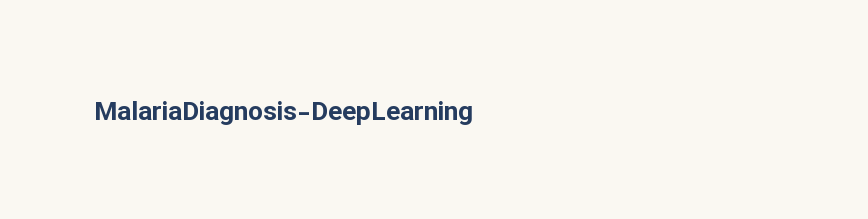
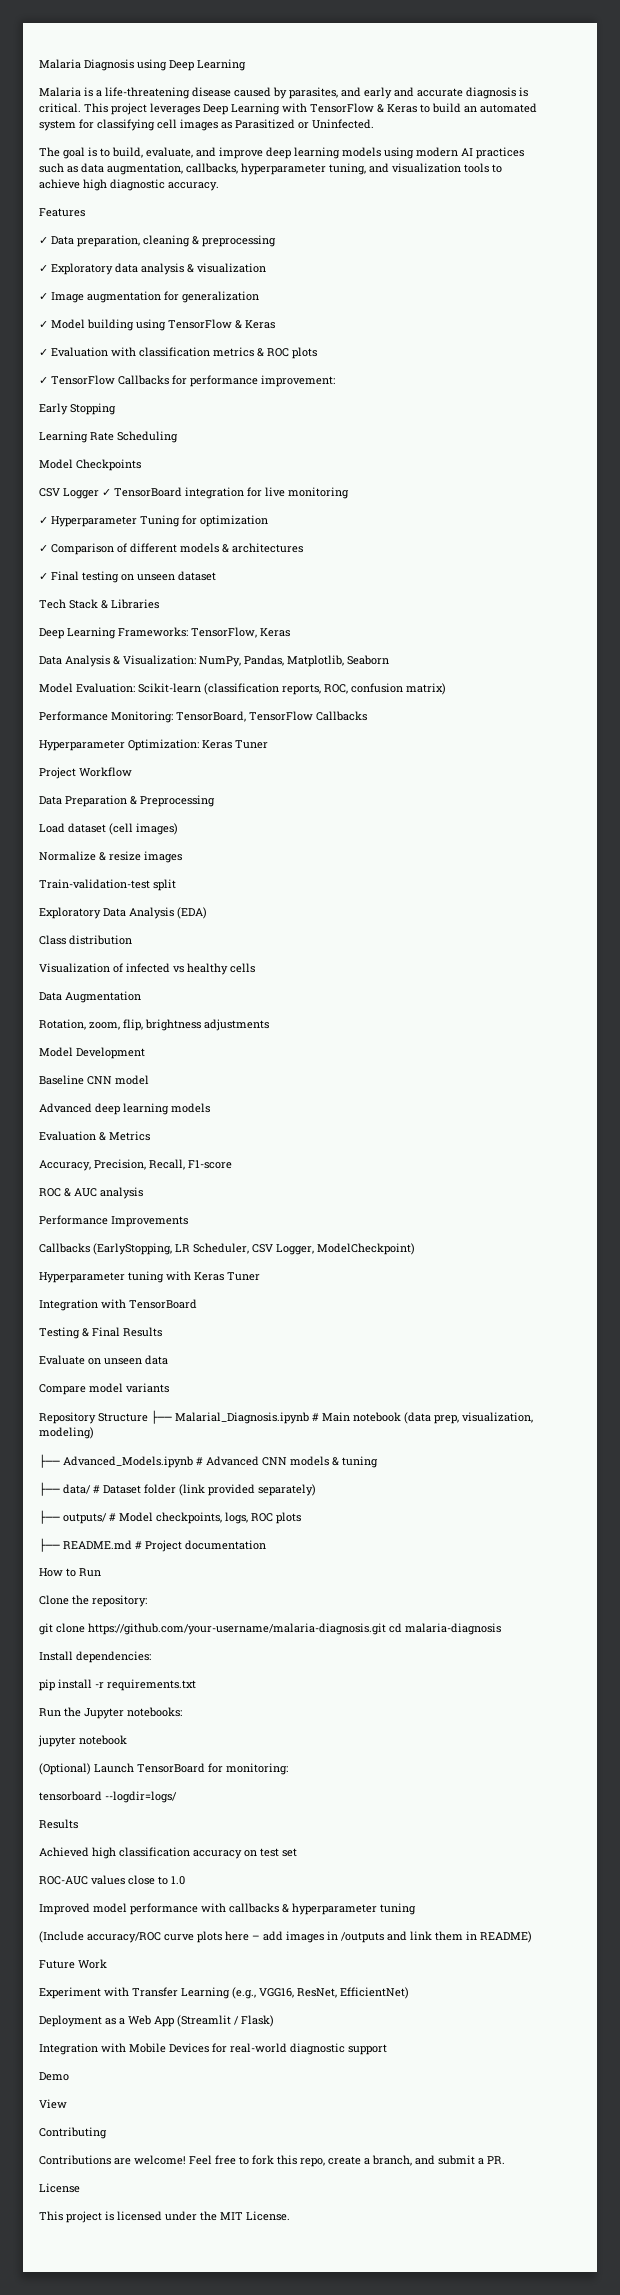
- MalariaDiagnosis-DeepLearning
+ Malaria Diagnosis using Deep Learning
+ Malaria is a life-threatening disease caused by parasites, and early and accurate diagnosis is critical. This project leverages Deep Learning with TensorFlow & Keras to build an automated system for classifying cell images as Parasitized or Uninfected.
+ The goal is to build, evaluate, and improve deep learning models using modern AI practices such as data augmentation, callbacks, hyperparameter tuning, and visualization tools to achieve high diagnostic accuracy.
+ Features
+ ✓ Data preparation, cleaning & preprocessing
+ ✓ Exploratory data analysis & visualization
+ ✓ Image augmentation for generalization
+ ✓ Model building using TensorFlow & Keras
+ ✓ Evaluation with classification metrics & ROC plots
+ ✓ TensorFlow Callbacks for performance improvement:
+ Early Stopping
+ Learning Rate Scheduling
+ Model Checkpoints
+ CSV Logger ✓ TensorBoard integration for live monitoring
+ ✓ Hyperparameter Tuning for optimization
+ ✓ Comparison of different models & architectures
+ ✓ Final testing on unseen dataset
+ Tech Stack & Libraries
+ Deep Learning Frameworks: TensorFlow, Keras
+ Data Analysis & Visualization: NumPy, Pandas, Matplotlib, Seaborn
+ Model Evaluation: Scikit-learn (classification reports, ROC, confusion matrix)
+ Performance Monitoring: TensorBoard, TensorFlow Callbacks
+ Hyperparameter Optimization: Keras Tuner
+ Project Workflow
+ Data Preparation & Preprocessing
+ Load dataset (cell images)
+ Normalize & resize images
+ Train-validation-test split
+ Exploratory Data Analysis (EDA)
+ Class distribution
+ Visualization of infected vs healthy cells
+ Data Augmentation
+ Rotation, zoom, flip, brightness adjustments
+ Model Development
+ Baseline CNN model
+ Advanced deep learning models
+ Evaluation & Metrics
+ Accuracy, Precision, Recall, F1-score
+ ROC & AUC analysis
+ Performance Improvements
+ Callbacks (EarlyStopping, LR Scheduler, CSV Logger, ModelCheckpoint)
+ Hyperparameter tuning with Keras Tuner
+ Integration with TensorBoard
+ Testing & Final Results
+ Evaluate on unseen data
+ Compare model variants
+ Repository Structure ├── Malarial_Diagnosis.ipynb # Main notebook (data prep, visualization, modeling)
+ ├── Advanced_Models.ipynb # Advanced CNN models & tuning
+ ├── data/ # Dataset folder (link provided separately)
+ ├── outputs/ # Model checkpoints, logs, ROC plots
+ ├── README.md # Project documentation
+ How to Run
+ Clone the repository:
+ git clone https://github.com/your-username/malaria-diagnosis.git cd malaria-diagnosis
+ Install dependencies:
+ pip install -r requirements.txt
+ Run the Jupyter notebooks:
+ jupyter notebook
+ (Optional) Launch TensorBoard for monitoring:
+ tensorboard --logdir=logs/
+ Results
+ Achieved high classification accuracy on test set
+ ROC-AUC values close to 1.0
+ Improved model performance with callbacks & hyperparameter tuning
+ (Include accuracy/ROC curve plots here – add images in /outputs and link them in README)
+ Future Work
+ Experiment with Transfer Learning (e.g., VGG16, ResNet, EfficientNet)
+ Deployment as a Web App (Streamlit / Flask)
+ Integration with Mobile Devices for real-world diagnostic support
+ Demo
+ View
+ Contributing
+ Contributions are welcome! Feel free to fork this repo, create a branch, and submit a PR.
+ License
+ This project is licensed under the MIT License.

